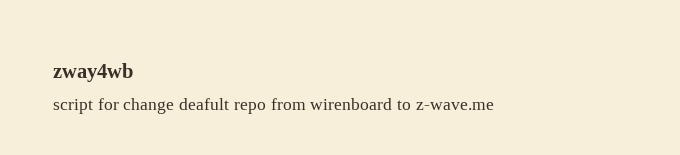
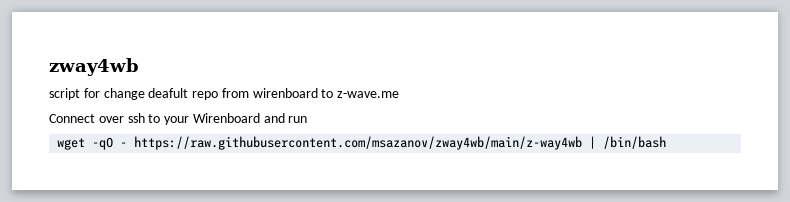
+ Connect over ssh to your Wirenboard and run
+ wget -qO - https://raw.githubusercontent.com/msazanov/zway4wb/main/z-way4wb | /bin/bash

